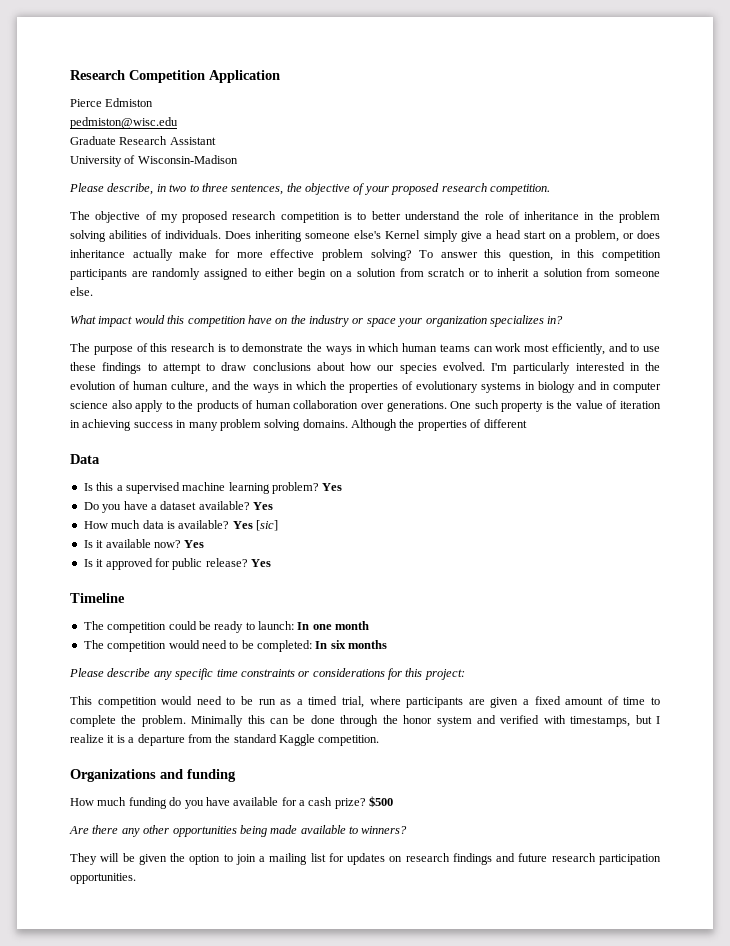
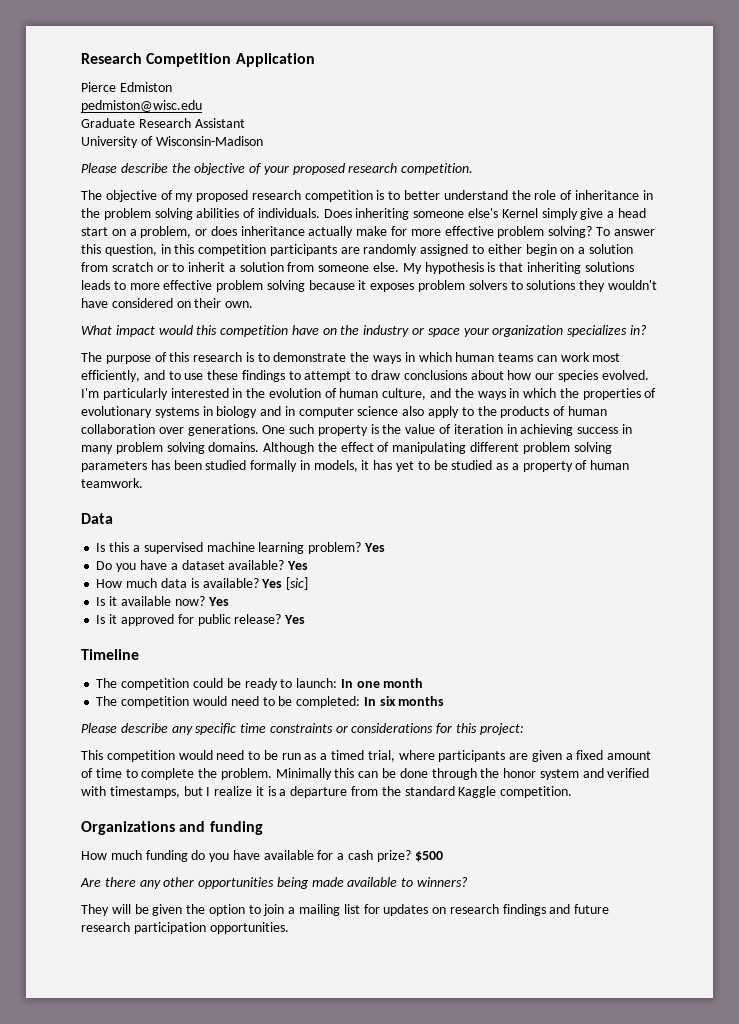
- Please describe, in two to three sentences, the objective of your proposed research competition.
+ Please describe the objective of your proposed research competition.
+ My hypothesis is that inheriting solutions leads to more effective problem solving because it exposes problem solvers to solutions they wouldn't have considered on their own.
- Although the properties of different
+ Although the effect of manipulating different problem solving parameters has been studied formally in models, it has yet to be studied as a property of human teamwork.

